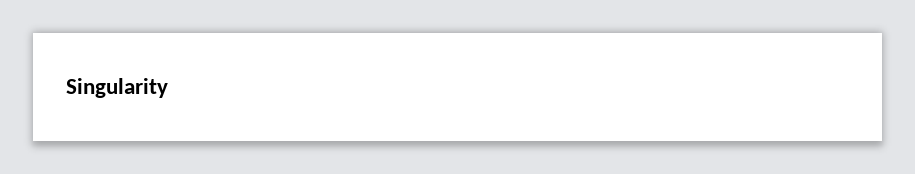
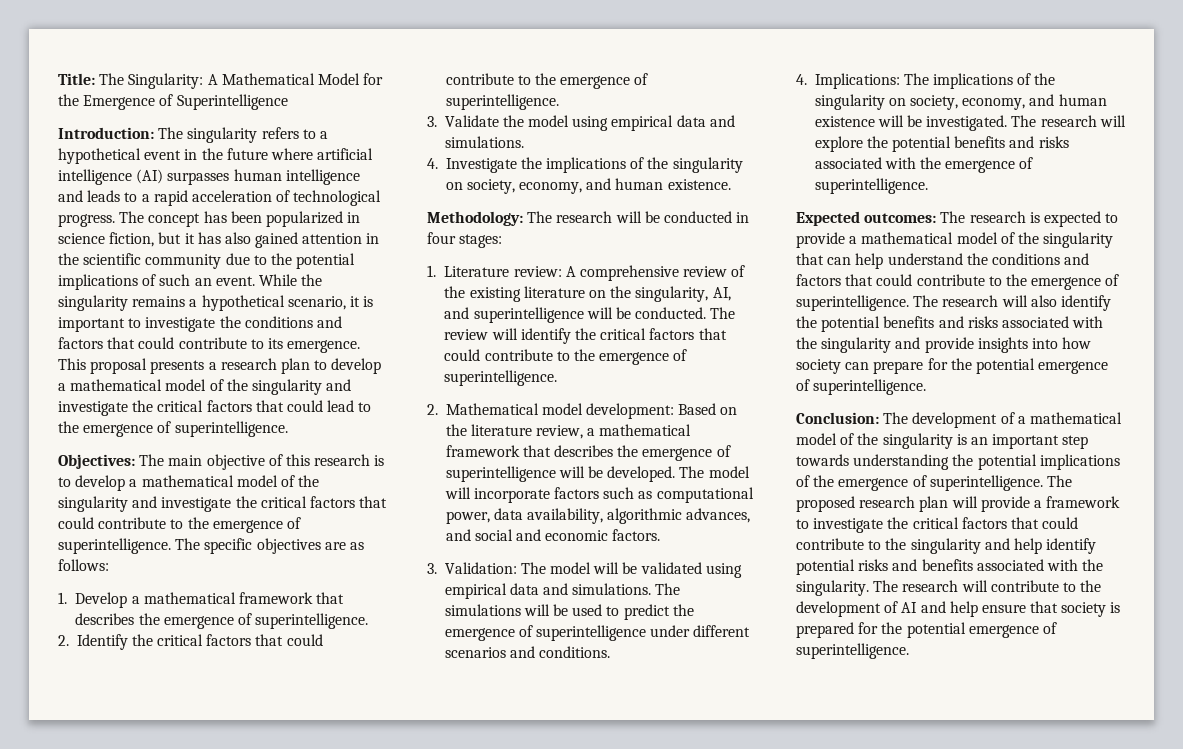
- Singularity
+ Title: The Singularity: A Mathematical Model for the Emergence of Superintelligence
+ Introduction: The singularity refers to a hypothetical event in the future where artificial intelligence (AI) surpasses human intelligence and leads to a rapid acceleration of technological progress. The concept has been popularized in science fiction, but it has also gained attention in the scientific community due to the potential implications of such an event. While the singularity remains a hypothetical scenario, it is important to investigate the conditions and factors that could contribute to its emergence. This proposal presents a research plan to develop a mathematical model of the singularity and investigate the critical factors that could lead to the emergence of superintelligence.
+ Objectives: The main objective of this research is to develop a mathematical model of the singularity and investigate the critical factors that could contribute to the emergence of superintelligence. The specific objectives are as follows:
+ 1. Develop a mathematical framework that describes the emergence of superintelligence.
+ 2. Identify the critical factors that could contribute to the emergence of superintelligence.
+ 3. Validate the model using empirical data and simulations.
+ 4. Investigate the implications of the singularity on society, economy, and human existence.
+ Methodology: The research will be conducted in four stages:
+ 1. Literature review: A comprehensive review of the existing literature on the singularity, AI, and superintelligence will be conducted. The review will identify the critical factors that could contribute to the emergence of superintelligence.
+ 2. Mathematical model development: Based on the literature review, a mathematical framework that describes the emergence of superintelligence will be developed. The model will incorporate factors such as computational power, data availability, algorithmic advances, and social and economic factors.
+ 3. Validation: The model will be validated using empirical data and simulations. The simulations will be used to predict the emergence of superintelligence under different scenarios and conditions.
+ 4. Implications: The implications of the singularity on society, economy, and human existence will be investigated. The research will explore the potential benefits and risks associated with the emergence of superintelligence.
+ Expected outcomes: The research is expected to provide a mathematical model of the singularity that can help understand the conditions and factors that could contribute to the emergence of superintelligence. The research will also identify the potential benefits and risks associated with the singularity and provide insights into how society can prepare for the potential emergence of superintelligence.
+ Conclusion: The development of a mathematical model of the singularity is an important step towards understanding the potential implications of the emergence of superintelligence. The proposed research plan will provide a framework to investigate the critical factors that could contribute to the singularity and help identify potential risks and benefits associated with the singularity. The research will contribute to the development of AI and help ensure that society is prepared for the potential emergence of superintelligence.

